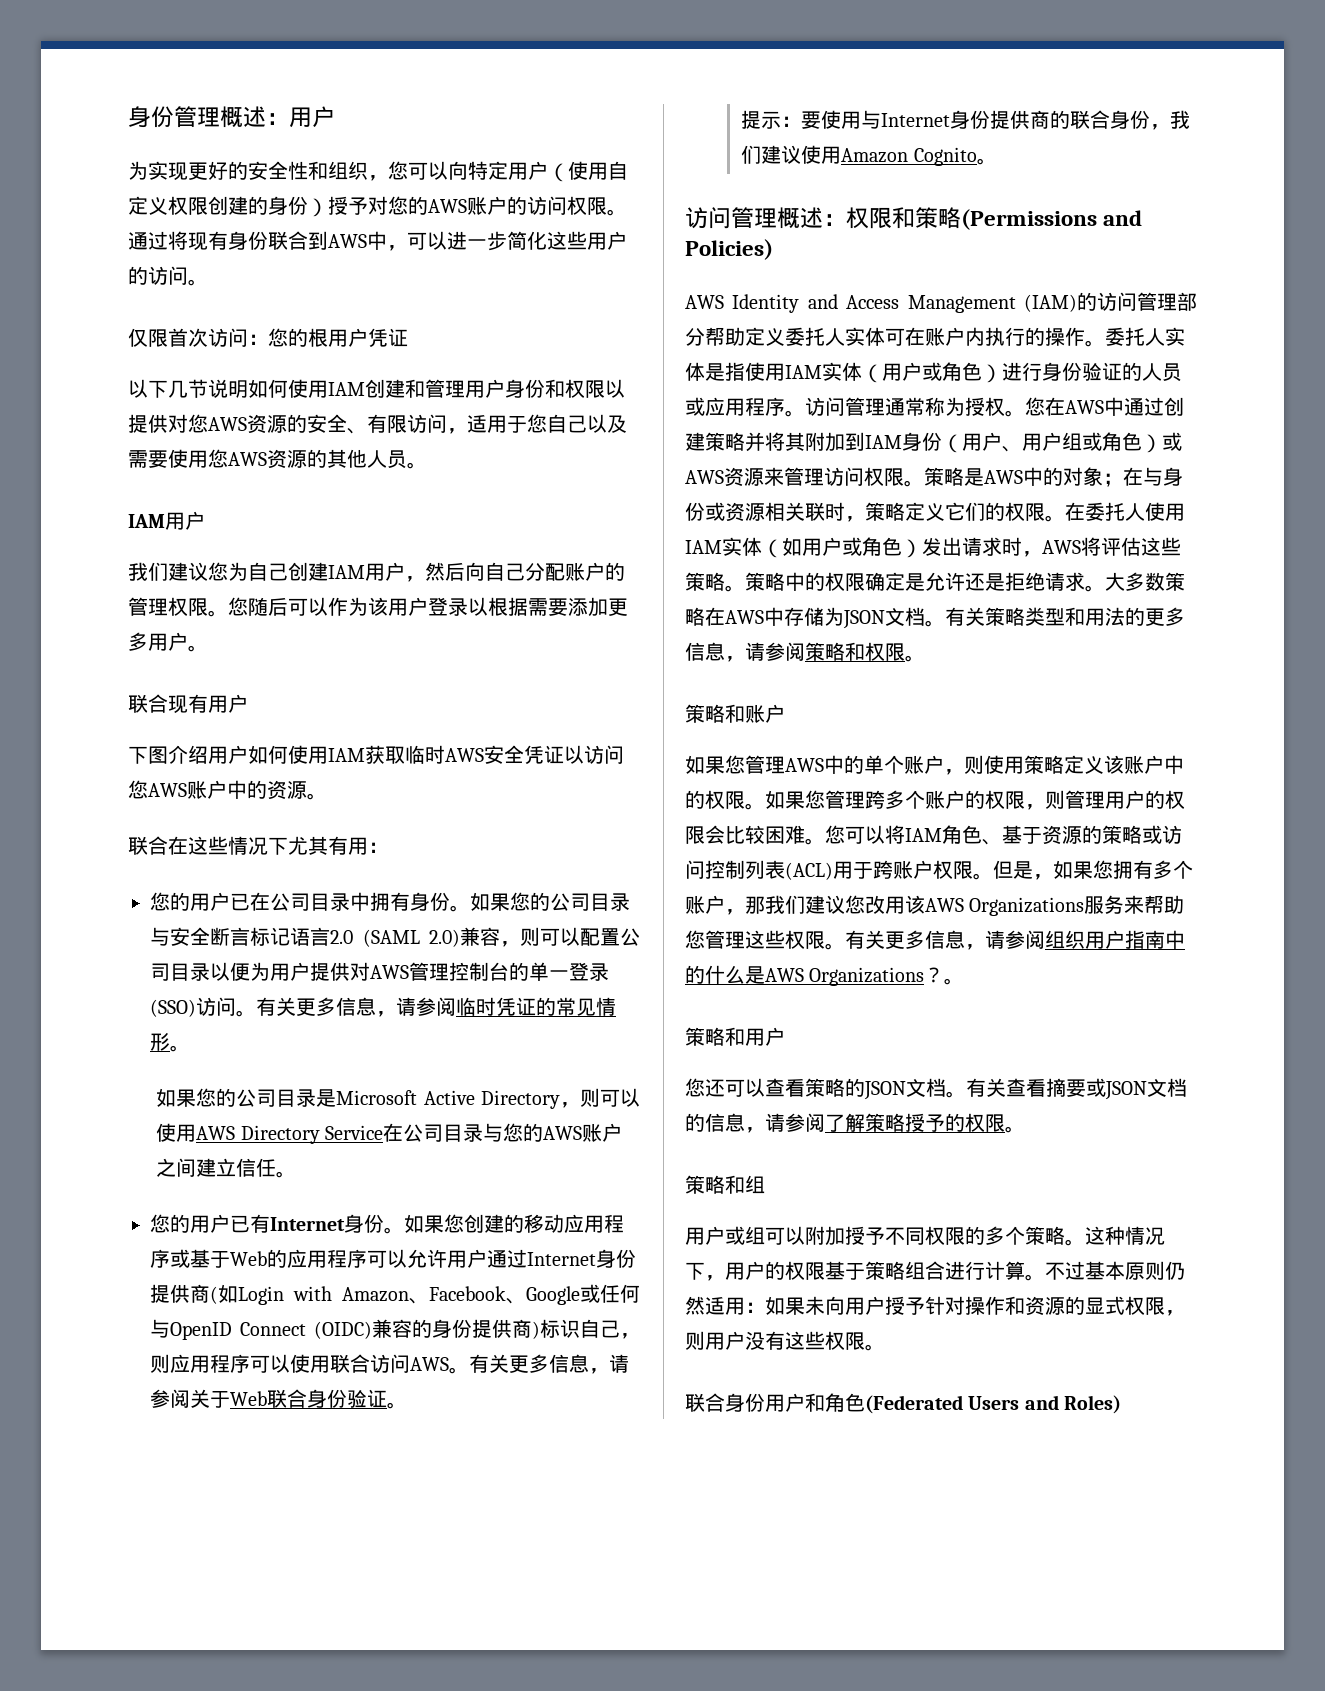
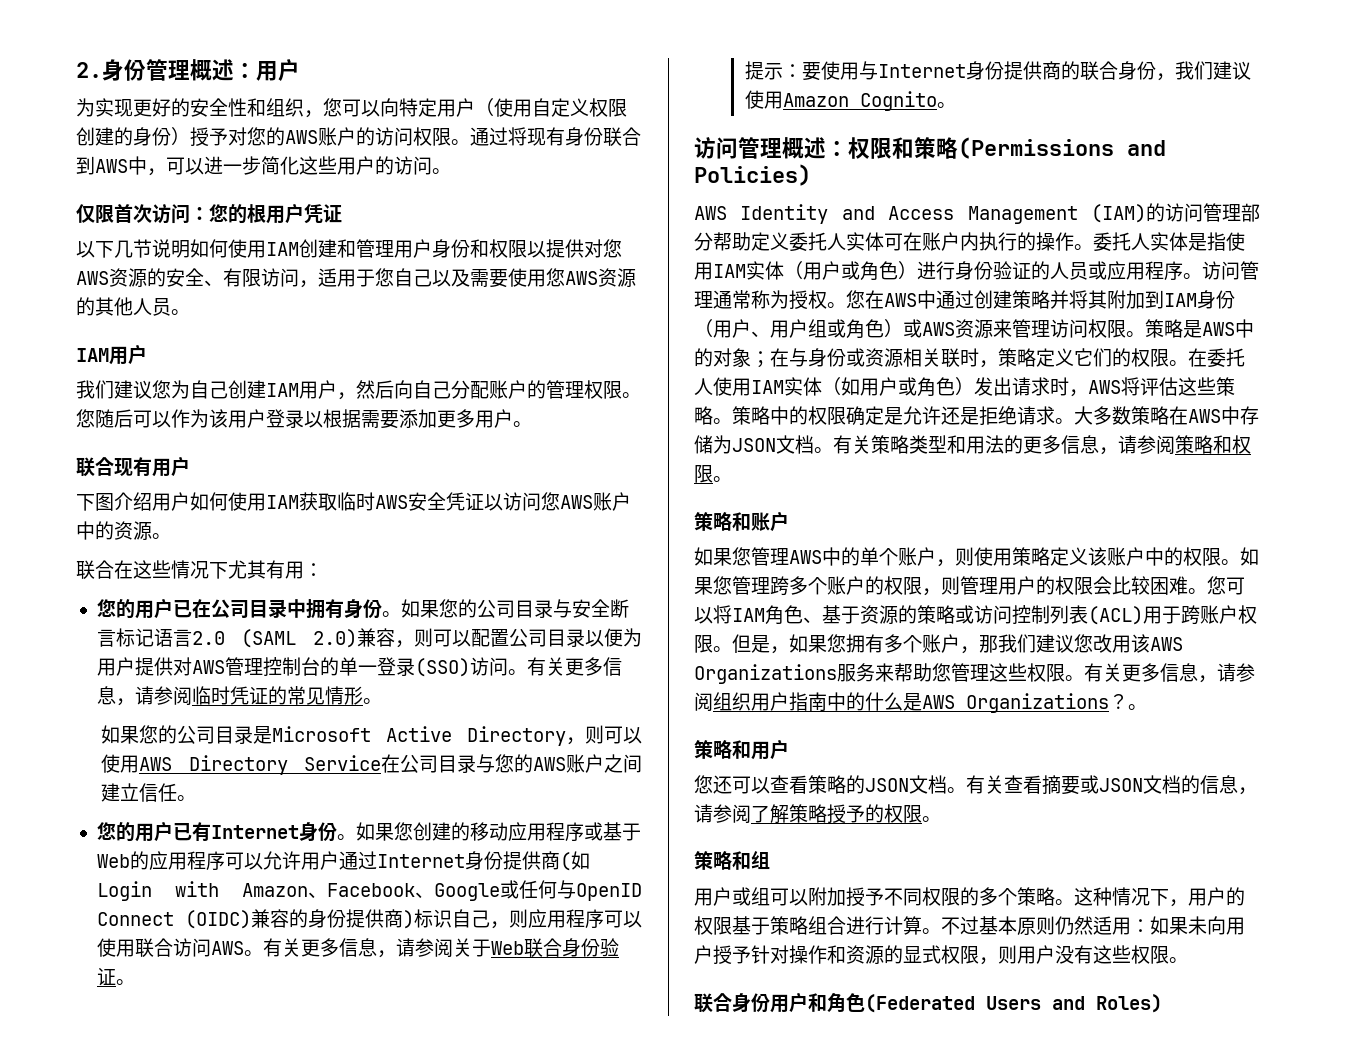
- 身份管理概述：用户
+ 2.身份管理概述：用户

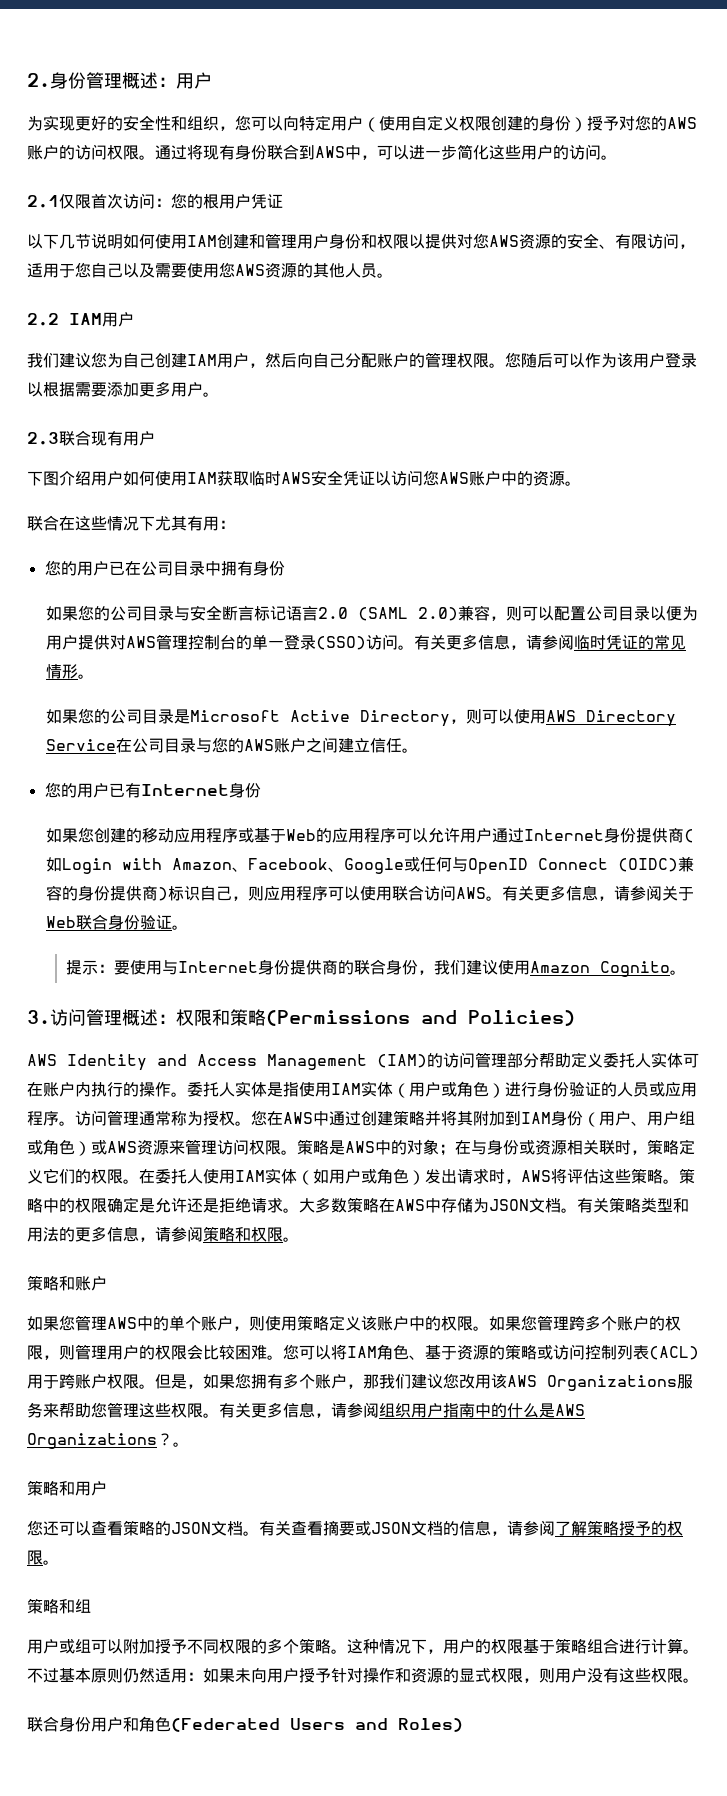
- 仅限首次访问：您的根用户凭证
+ 2.1仅限首次访问：您的根用户凭证
  以下几节说明如何使用IAM创建和管理用户身份和权限以提供对您AWS资源的安全、有限访问，适用于您自己以及需要使用您AWS资源的其他人员。
- IAM用户
+ 2.2 IAM用户
- 联合现有用户
+ 2.3联合现有用户
- 您的用户已在公司目录中拥有身份。如果您的公司目录与安全断言标记语言2.0 (SAML 2.0)兼容，则可以配置公司目录以便为用户提供对AWS管理控制台的单一登录(SSO)访问。
+ 您的用户已在公司目录中拥有身份
+ 如果您的公司目录与安全断言标记语言2.0 (SAML 2.0)兼容，则可以配置公司目录以便为用户提供对AWS管理控制台的单一登录(SSO)访问。
- 您的用户已有Internet身份。如果您创建的移动应用程序或基于Web的应用程序可以允许用户通过Internet身份提供商(如Login with Amazon、Facebook、Google或任何与OpenID Connect (OIDC)兼容的身份提供商)标识自己，则应用程序可以使用联合访问AWS。
+ 您的用户已有Internet身份
+ 如果您创建的移动应用程序或基于Web的应用程序可以允许用户通过Internet身份提供商(如Login with Amazon、Facebook、Google或任何与OpenID Connect (OIDC)兼容的身份提供商)标识自己，则应用程序可以使用联合访问AWS。
- 访问管理概述：权限和策略(Permissions and Policies)
+ 3.访问管理概述：权限和策略(Permissions and Policies)

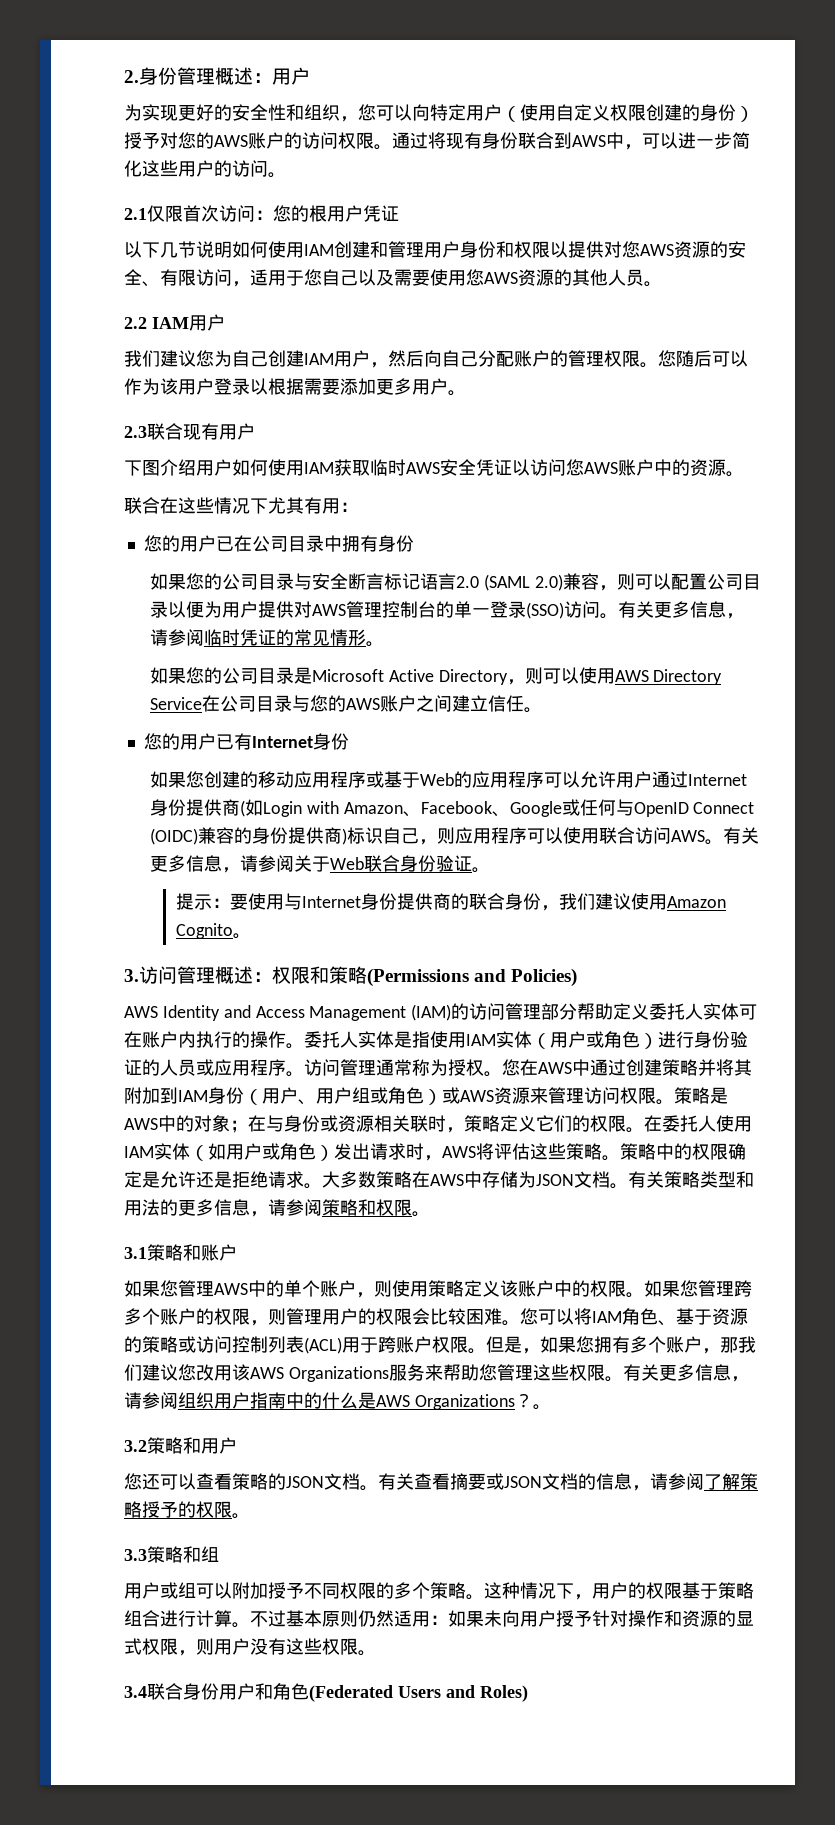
- 策略和账户
+ 3.1策略和账户
- 策略和用户
+ 3.2策略和用户
- 策略和组
+ 3.3策略和组
- 联合身份用户和角色(Federated Users and Roles)
+ 3.4联合身份用户和角色(Federated Users and Roles)

